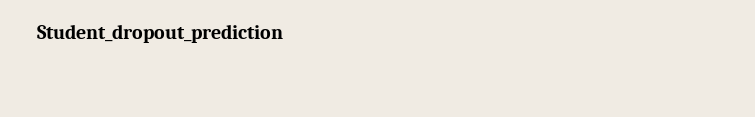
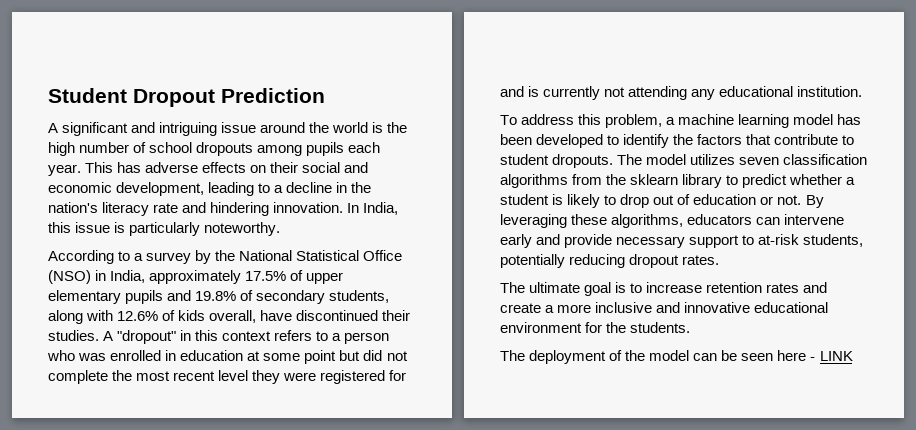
- Student_dropout_prediction
+ Student Dropout Prediction
+ A significant and intriguing issue around the world is the high number of school dropouts among pupils each year. This has adverse effects on their social and economic development, leading to a decline in the nation's literacy rate and hindering innovation. In India, this issue is particularly noteworthy.
+ According to a survey by the National Statistical Office (NSO) in India, approximately 17.5% of upper elementary pupils and 19.8% of secondary students, along with 12.6% of kids overall, have discontinued their studies. A "dropout" in this context refers to a person who was enrolled in education at some point but did not complete the most recent level they were registered for and is currently not attending any educational institution.
+ To address this problem, a machine learning model has been developed to identify the factors that contribute to student dropouts. The model utilizes seven classification algorithms from the sklearn library to predict whether a student is likely to drop out of education or not. By leveraging these algorithms, educators can intervene early and provide necessary support to at-risk students, potentially reducing dropout rates.
+ The ultimate goal is to increase retention rates and create a more inclusive and innovative educational environment for the students.
+ The deployment of the model can be seen here - LINK

